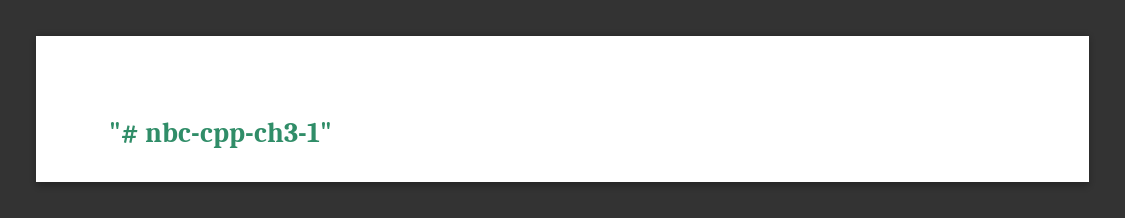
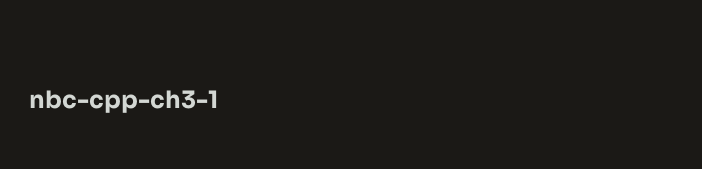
- "# nbc-cpp-ch3-1"
+ nbc-cpp-ch3-1

